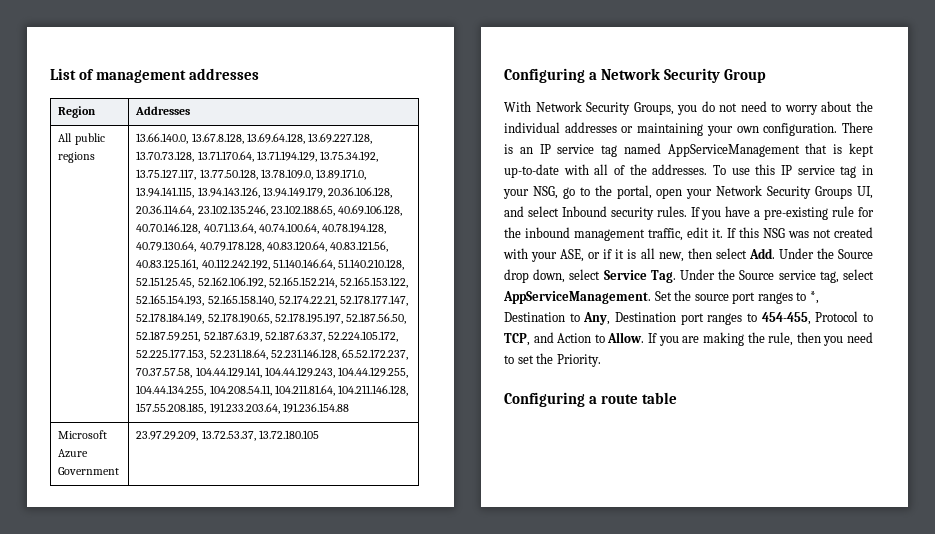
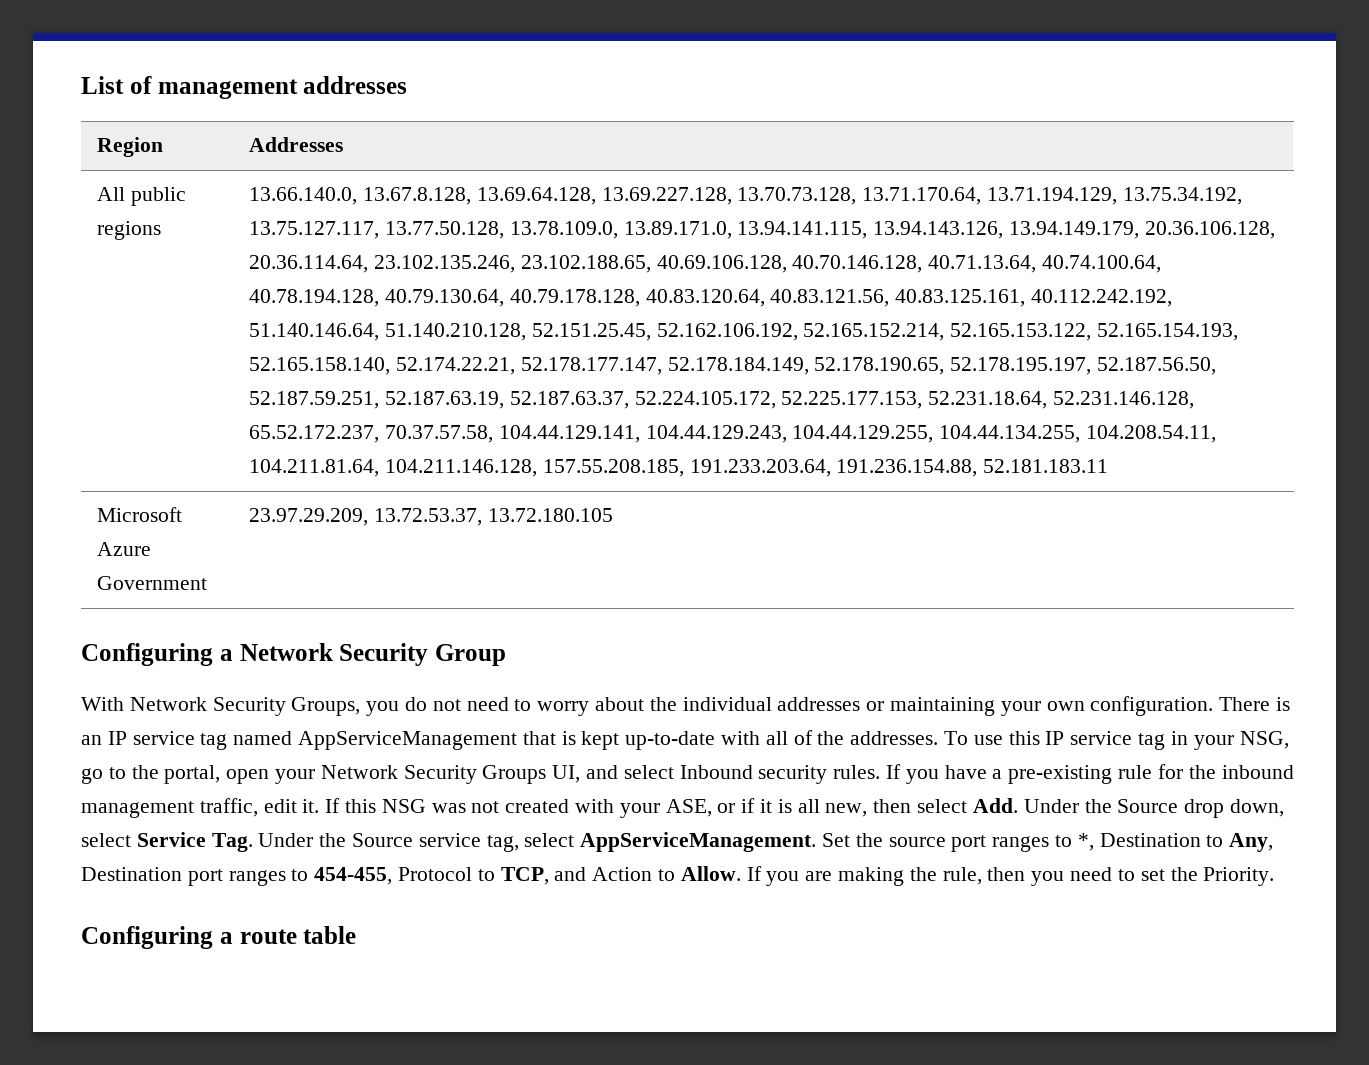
- 13.66.140.0, 13.67.8.128, 13.69.64.128, 13.69.227.128, 13.70.73.128, 13.71.170.64, 13.71.194.129, 13.75.34.192, 13.75.127.117, 13.77.50.128, 13.78.109.0, 13.89.171.0, 13.94.141.115, 13.94.143.126, 13.94.149.179, 20.36.106.128, 20.36.114.64, 23.102.135.246, 23.102.188.65, 40.69.106.128, 40.70.146.128, 40.71.13.64, 40.74.100.64, 40.78.194.128, 40.79.130.64, 40.79.178.128, 40.83.120.64, 40.83.121.56, 40.83.125.161, 40.112.242.192, 51.140.146.64, 51.140.210.128, 52.151.25.45, 52.162.106.192, 52.165.152.214, 52.165.153.122, 52.165.154.193, 52.165.158.140, 52.174.22.21, 52.178.177.147, 52.178.184.149, 52.178.190.65, 52.178.195.197, 52.187.56.50, 52.187.59.251, 52.187.63.19, 52.187.63.37, 52.224.105.172, 52.225.177.153, 52.231.18.64, 52.231.146.128, 65.52.172.237, 70.37.57.58, 104.44.129.141, 104.44.129.243, 104.44.129.255, 104.44.134.255, 104.208.54.11, 104.211.81.64, 104.211.146.128, 157.55.208.185, 191.233.203.64, 191.236.154.88
+ 13.66.140.0, 13.67.8.128, 13.69.64.128, 13.69.227.128, 13.70.73.128, 13.71.170.64, 13.71.194.129, 13.75.34.192, 13.75.127.117, 13.77.50.128, 13.78.109.0, 13.89.171.0, 13.94.141.115, 13.94.143.126, 13.94.149.179, 20.36.106.128, 20.36.114.64, 23.102.135.246, 23.102.188.65, 40.69.106.128, 40.70.146.128, 40.71.13.64, 40.74.100.64, 40.78.194.128, 40.79.130.64, 40.79.178.128, 40.83.120.64, 40.83.121.56, 40.83.125.161, 40.112.242.192, 51.140.146.64, 51.140.210.128, 52.151.25.45, 52.162.106.192, 52.165.152.214, 52.165.153.122, 52.165.154.193, 52.165.158.140, 52.174.22.21, 52.178.177.147, 52.178.184.149, 52.178.190.65, 52.178.195.197, 52.187.56.50, 52.187.59.251, 52.187.63.19, 52.187.63.37, 52.224.105.172, 52.225.177.153, 52.231.18.64, 52.231.146.128, 65.52.172.237, 70.37.57.58, 104.44.129.141, 104.44.129.243, 104.44.129.255, 104.44.134.255, 104.208.54.11, 104.211.81.64, 104.211.146.128, 157.55.208.185, 191.233.203.64, 191.236.154.88, 52.181.183.11

